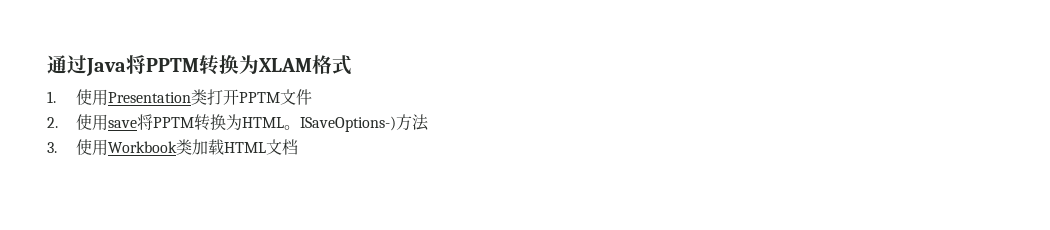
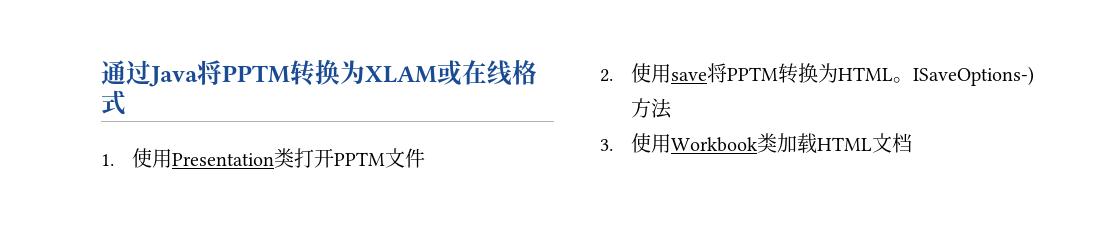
- 通过Java将PPTM转换为XLAM格式
+ 通过Java将PPTM转换为XLAM或在线格式

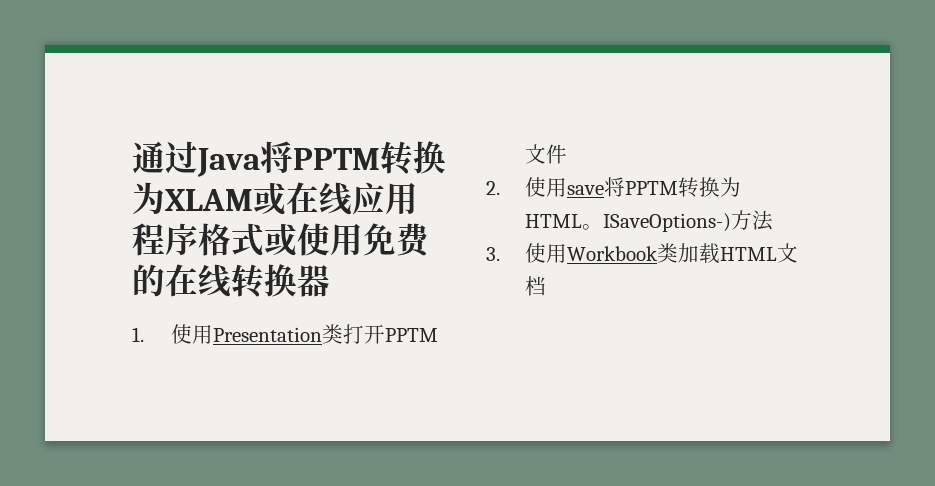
- 通过Java将PPTM转换为XLAM或在线格式
+ 通过Java将PPTM转换为XLAM或在线应用程序格式或使用免费的在线转换器

